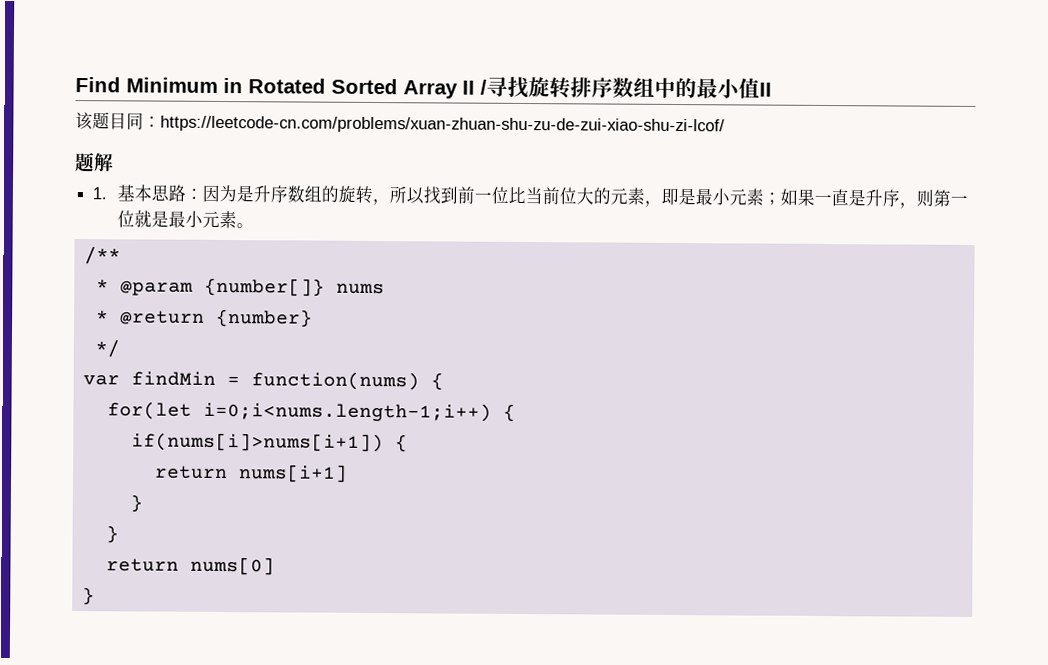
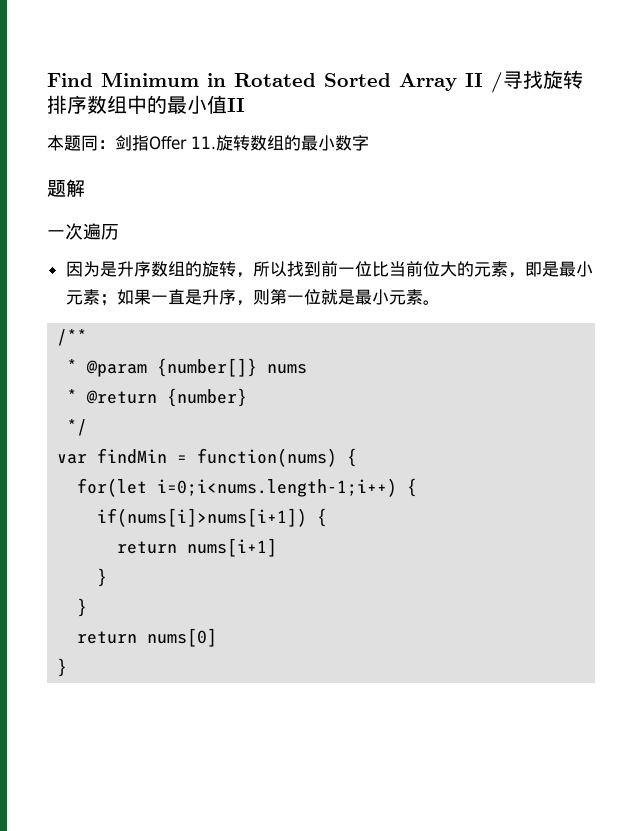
- 该题目同：https://leetcode-cn.com/problems/xuan-zhuan-shu-zu-de-zui-xiao-shu-zi-lcof/
+ 本题同：剑指Offer 11.旋转数组的最小数字
  题解
- 1.基本思路：因为是升序数组的旋转，所以找到前一位比当前位大的元素，即是最小元素；如果一直是升序，则第一位就是最小元素。
+ 一次遍历
+ 因为是升序数组的旋转，所以找到前一位比当前位大的元素，即是最小元素；如果一直是升序，则第一位就是最小元素。

